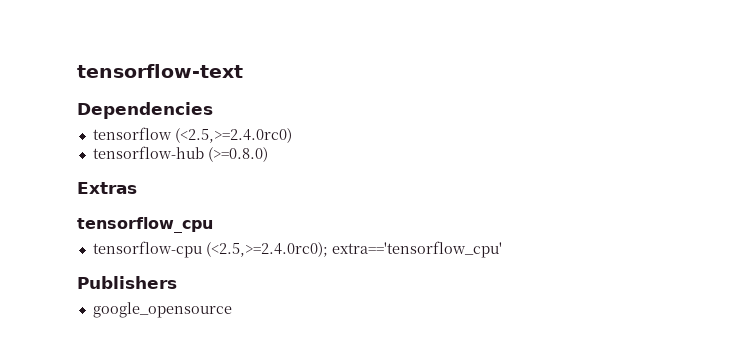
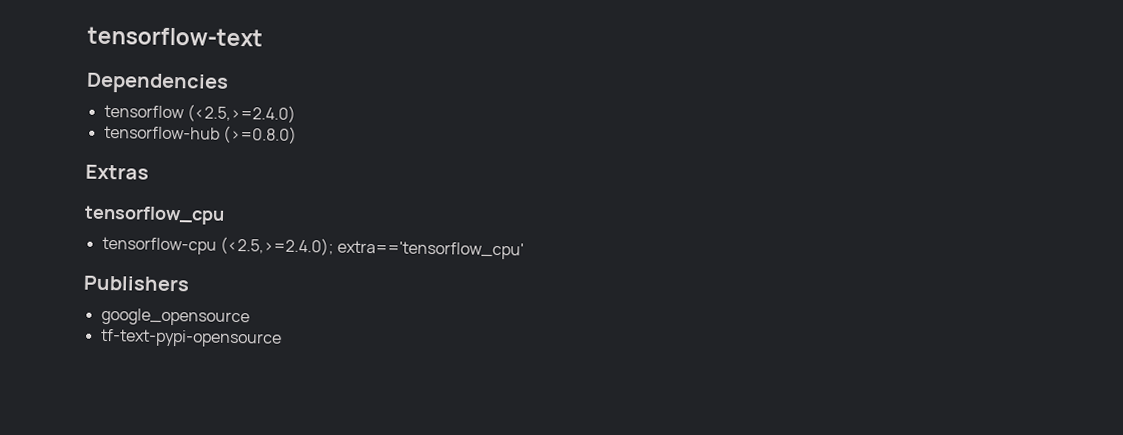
- tensorflow (<2.5,>=2.4.0rc0)
+ tensorflow (<2.5,>=2.4.0)
- tensorflow-cpu (<2.5,>=2.4.0rc0); extra=='tensorflow_cpu'
+ tensorflow-cpu (<2.5,>=2.4.0); extra=='tensorflow_cpu'
+ tf-text-pypi-opensource

